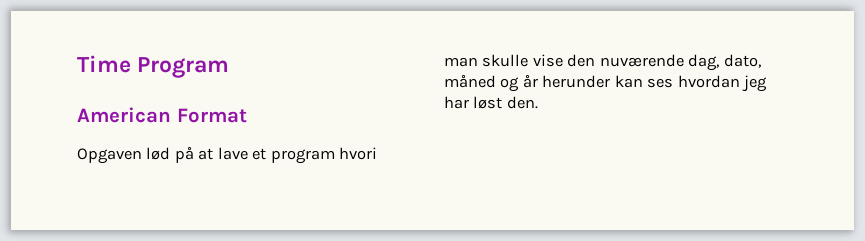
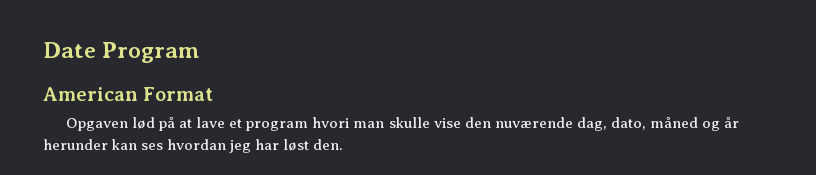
- Time Program
+ Date Program

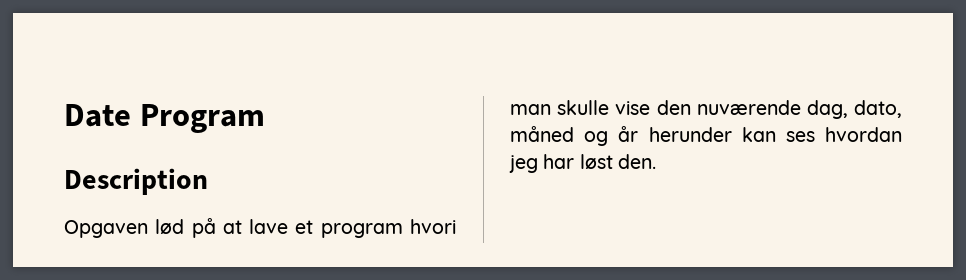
- American Format
+ Description

